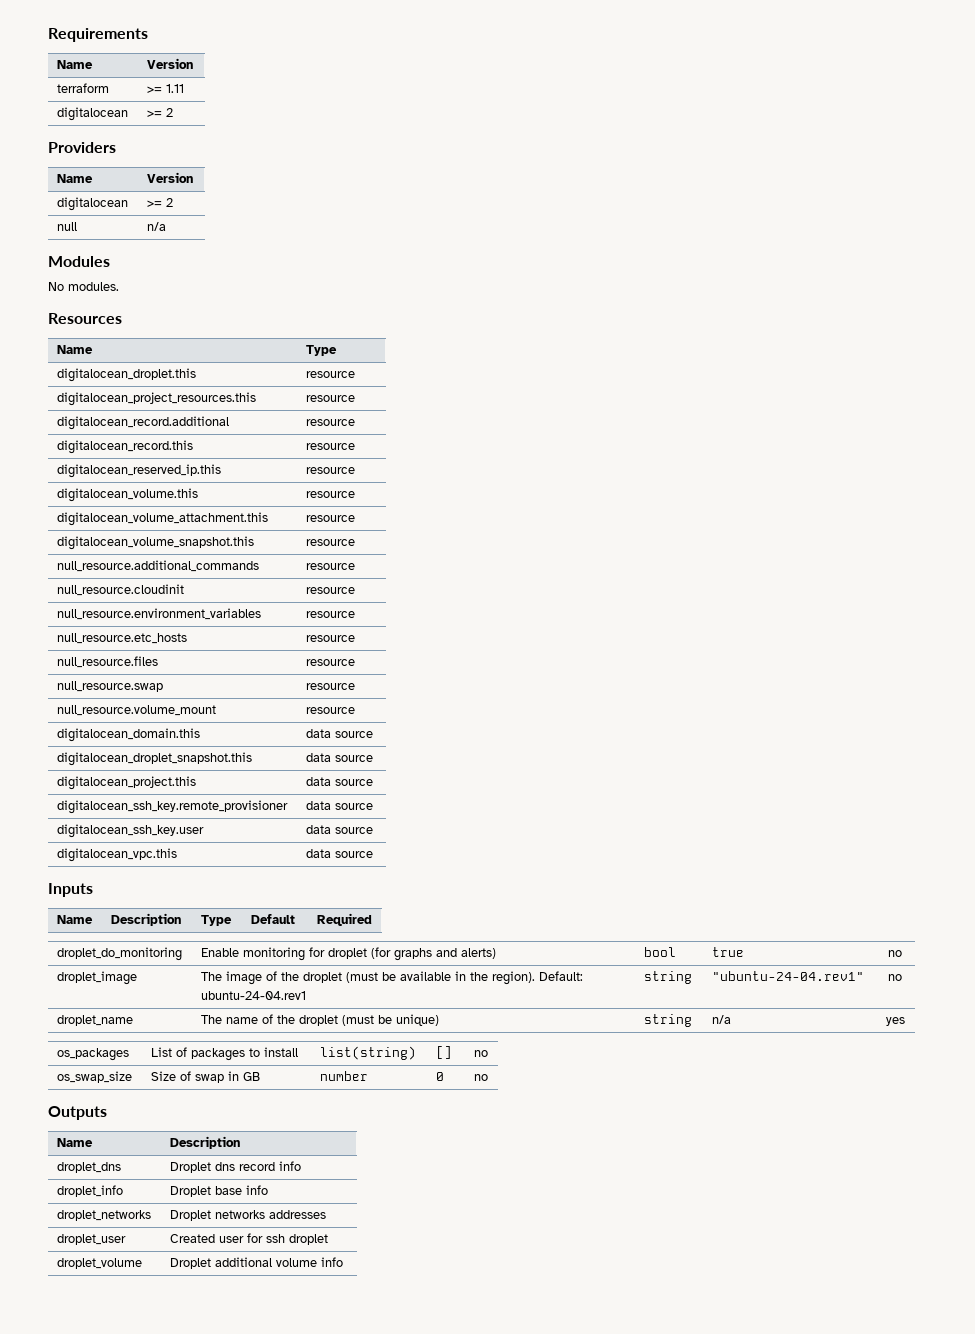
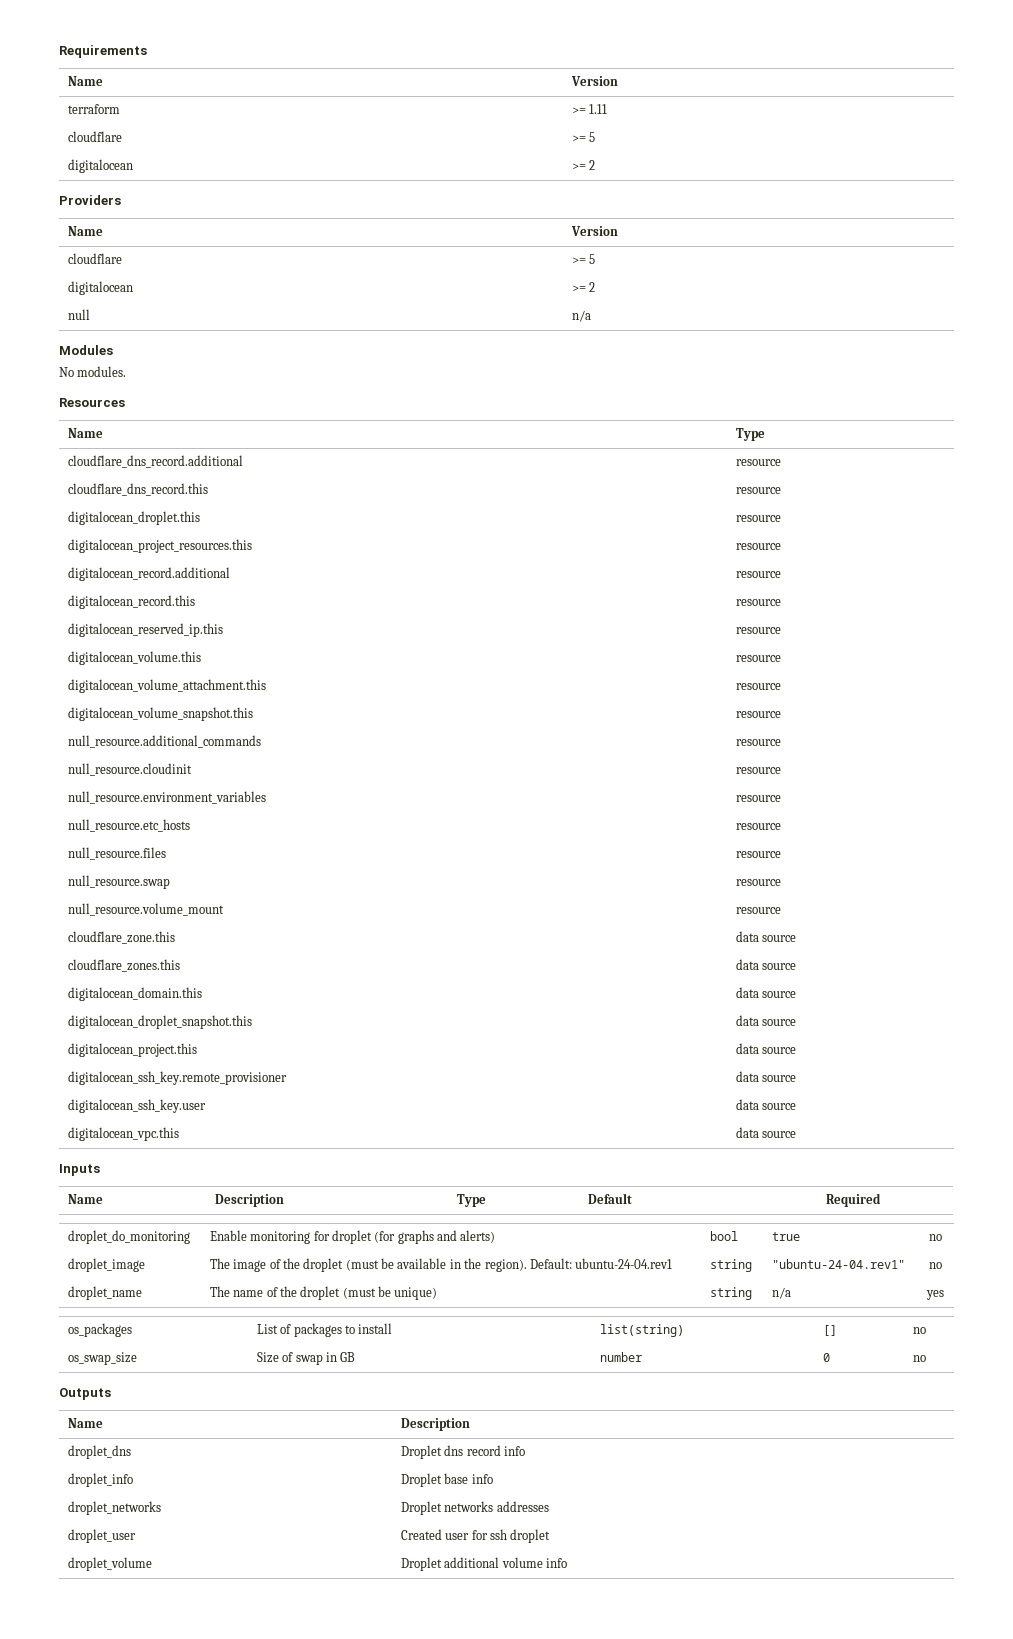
  terraform | >= 1.11
+ cloudflare | >= 5
  Providers
  Name | Version
+ cloudflare | >= 5
+ cloudflare_dns_record.additional | resource
+ cloudflare_dns_record.this | resource
+ cloudflare_zone.this | data source
+ cloudflare_zones.this | data source

